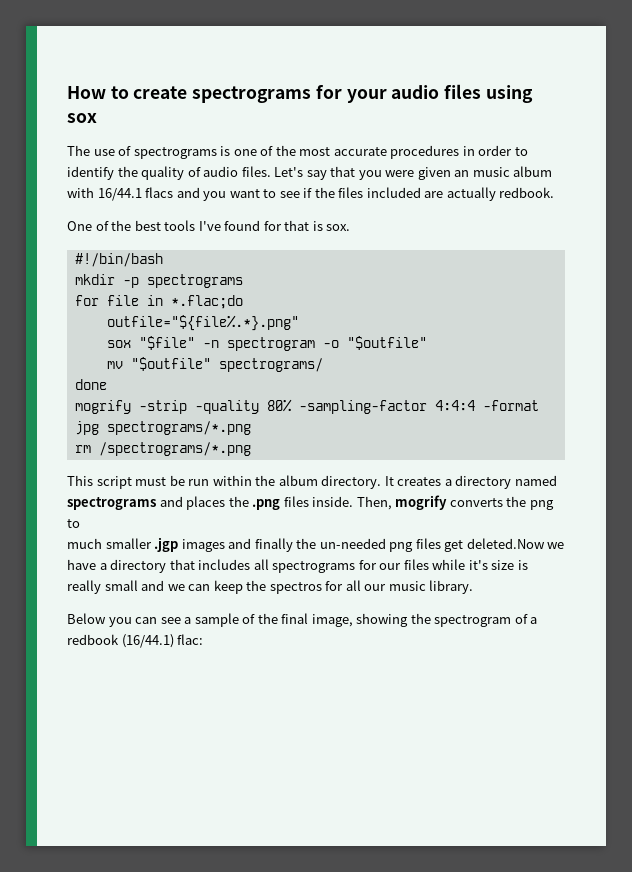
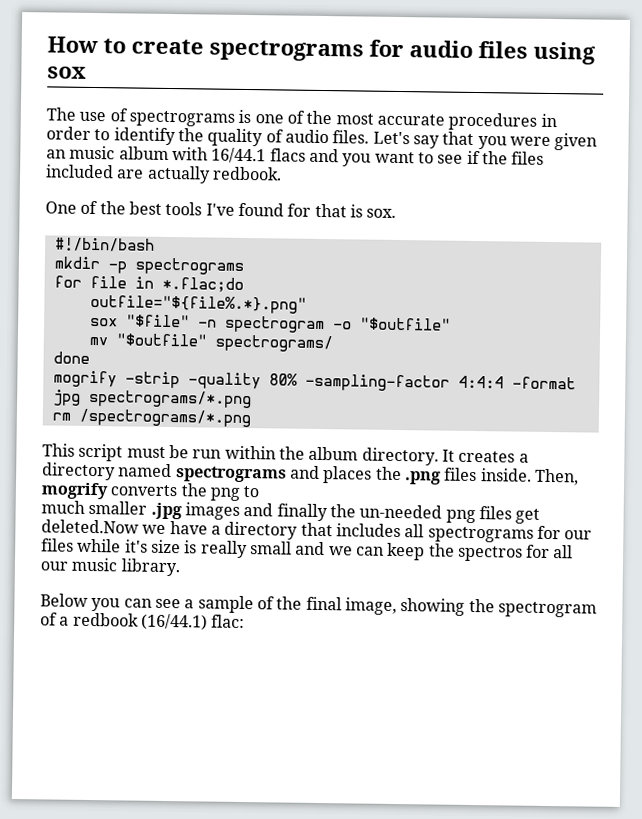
- How to create spectrograms for your audio files using sox
+ How to create spectrograms for audio files using sox
- much smaller .jgp images and finally the un-needed png files get deleted.Now we have a directory that includes all spectrograms for our files while it's size is really small and we can keep the spectros for all our music library.
+ much smaller .jpg images and finally the un-needed png files get deleted.Now we have a directory that includes all spectrograms for our files while it's size is really small and we can keep the spectros for all our music library.

